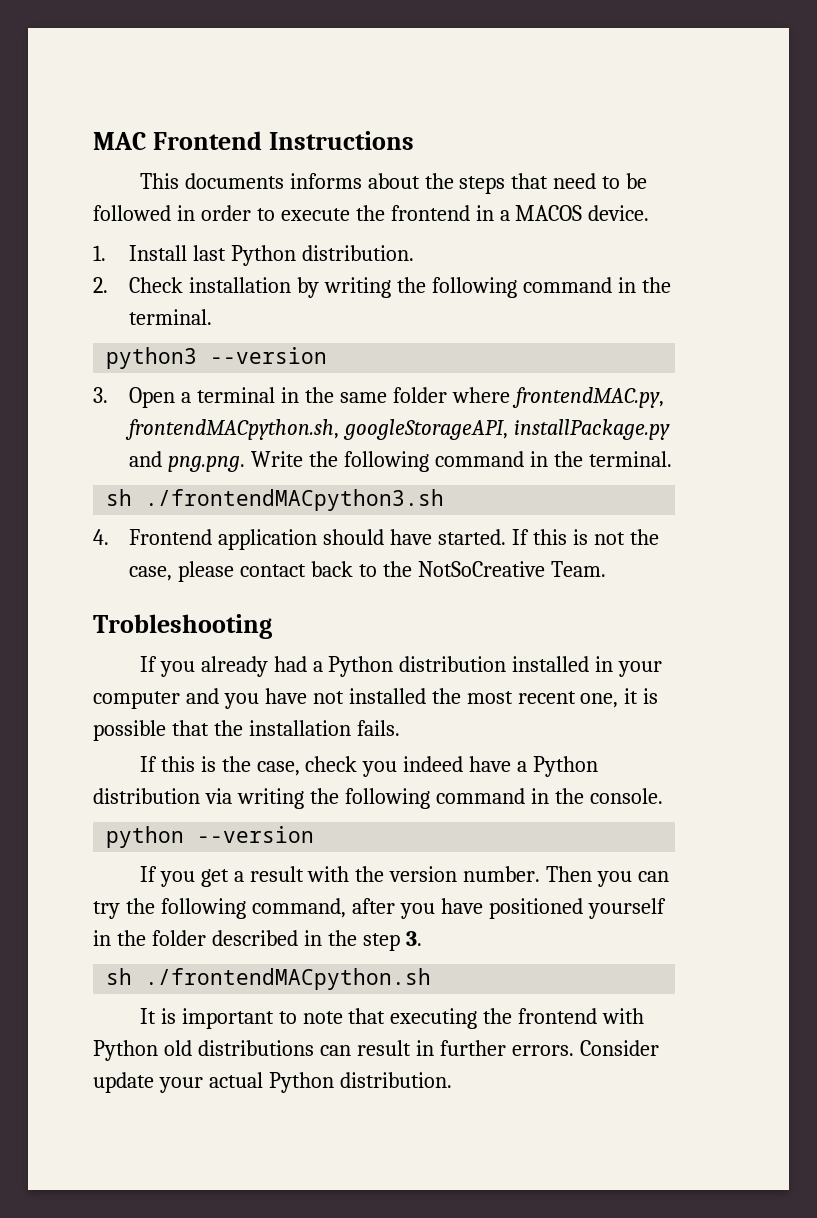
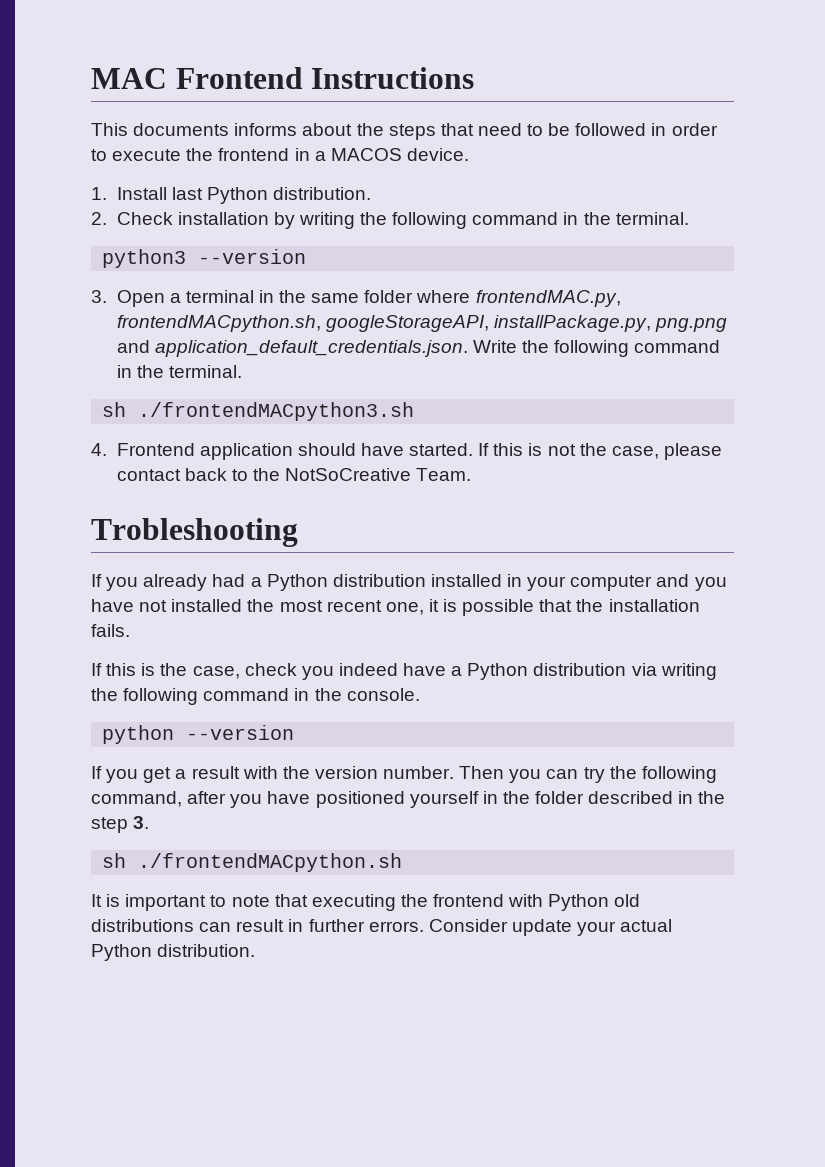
- 3. Open a terminal in the same folder where frontendMAC.py, frontendMACpython.sh, googleStorageAPI, installPackage.py and png.png. Write the following command in the terminal.
+ 3. Open a terminal in the same folder where frontendMAC.py, frontendMACpython.sh, googleStorageAPI, installPackage.py, png.png and application_default_credentials.json. Write the following command in the terminal.

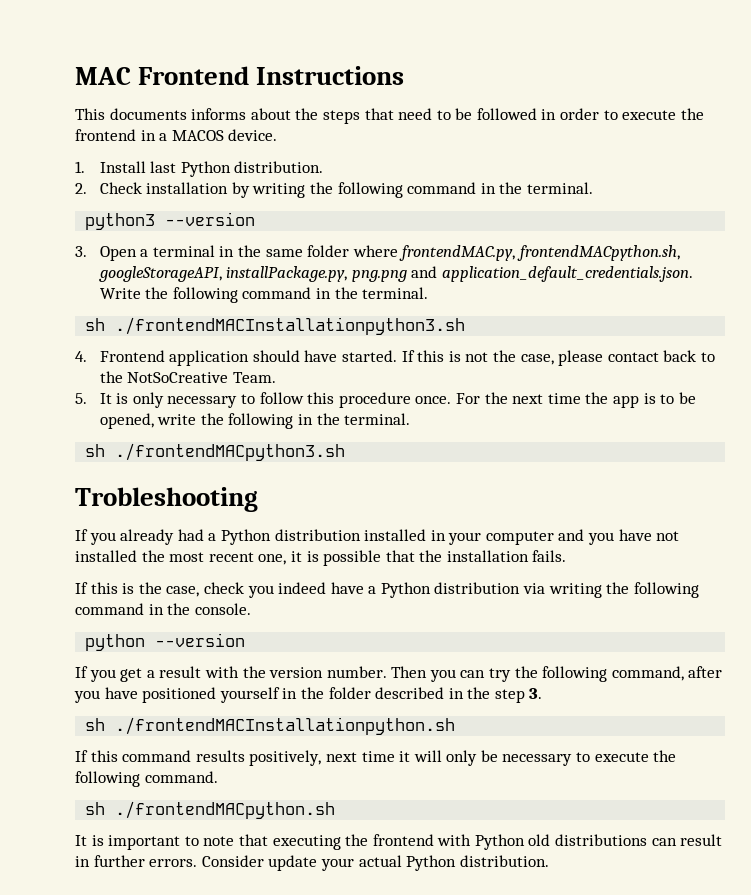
- sh ./frontendMACpython3.sh
+ sh ./frontendMACInstallationpython3.sh
+ 5. It is only necessary to follow this procedure once. For the next time the app is to be opened, write the following in the terminal.
+ sh ./frontendMACpython3.sh
+ sh ./frontendMACInstallationpython.sh
+ If this command results positively, next time it will only be necessary to execute the following command.

